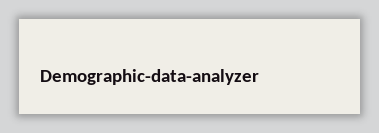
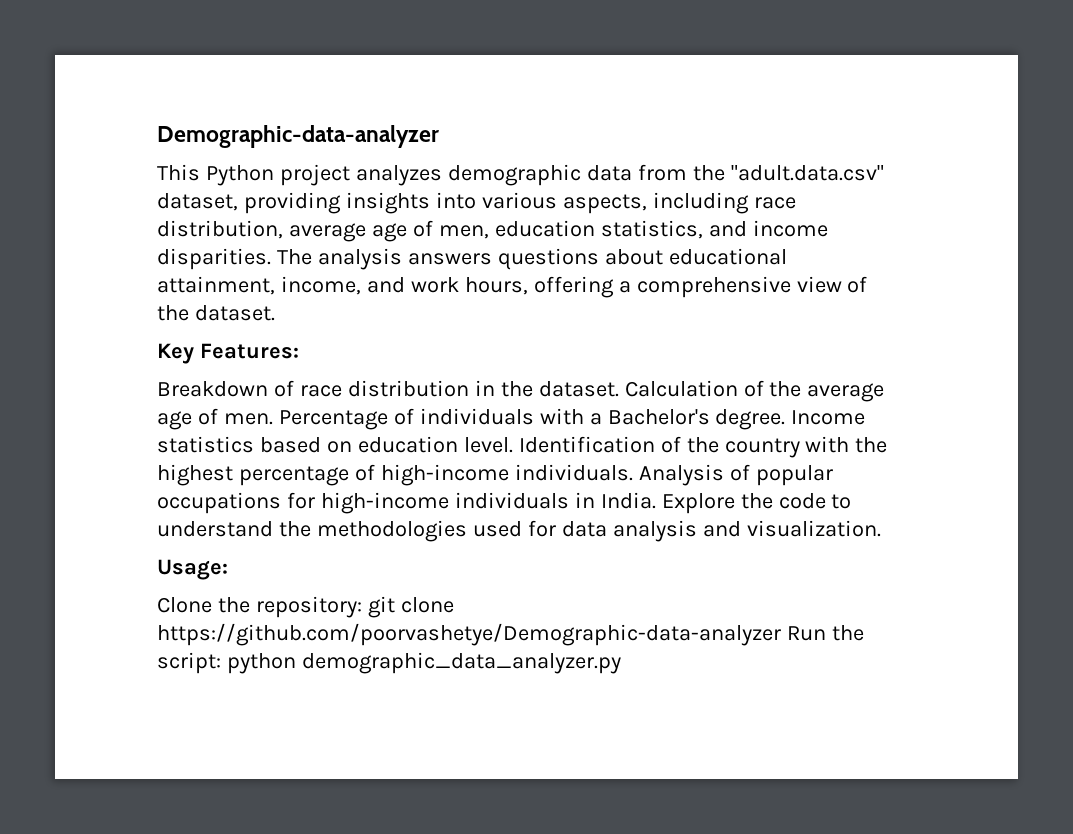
+ This Python project analyzes demographic data from the "adult.data.csv" dataset, providing insights into various aspects, including race distribution, average age of men, education statistics, and income disparities. The analysis answers questions about educational attainment, income, and work hours, offering a comprehensive view of the dataset.
+ Key Features:
+ Breakdown of race distribution in the dataset. Calculation of the average age of men. Percentage of individuals with a Bachelor's degree. Income statistics based on education level. Identification of the country with the highest percentage of high-income individuals. Analysis of popular occupations for high-income individuals in India. Explore the code to understand the methodologies used for data analysis and visualization.
+ Usage:
+ Clone the repository: git clone https://github.com/poorvashetye/Demographic-data-analyzer Run the script: python demographic_data_analyzer.py

